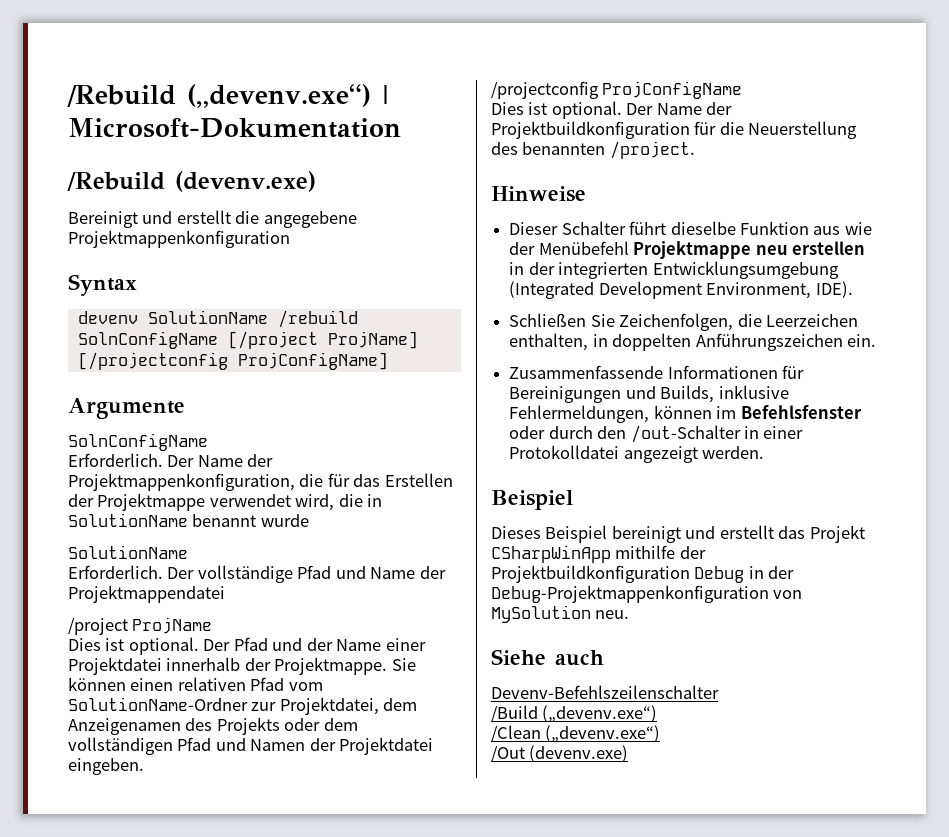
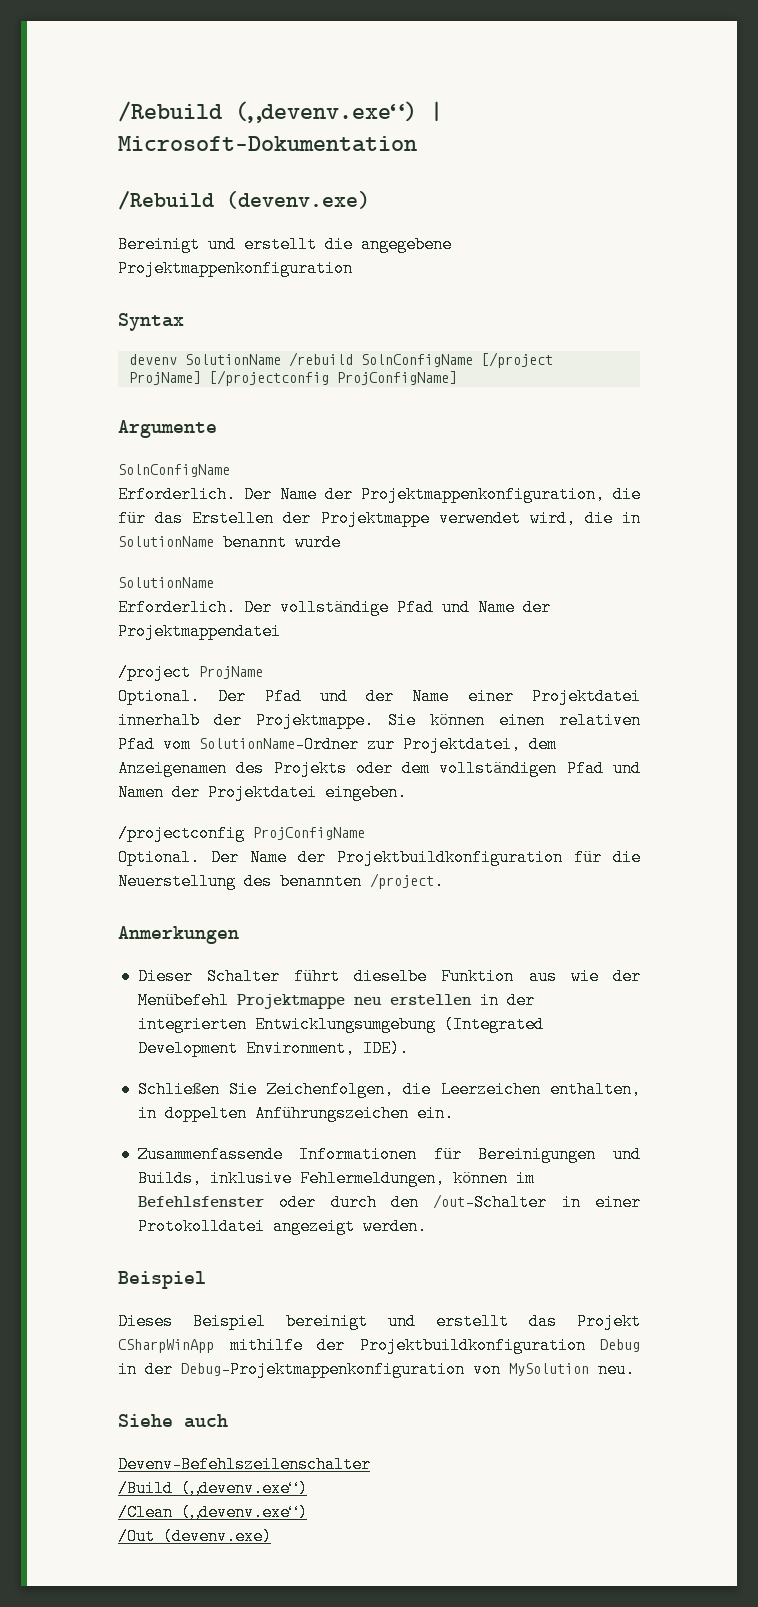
  /project ProjName
- Dies ist optional.
+ Optional.
  /projectconfig ProjConfigName
- Dies ist optional.
+ Optional.
- Hinweise
+ Anmerkungen

